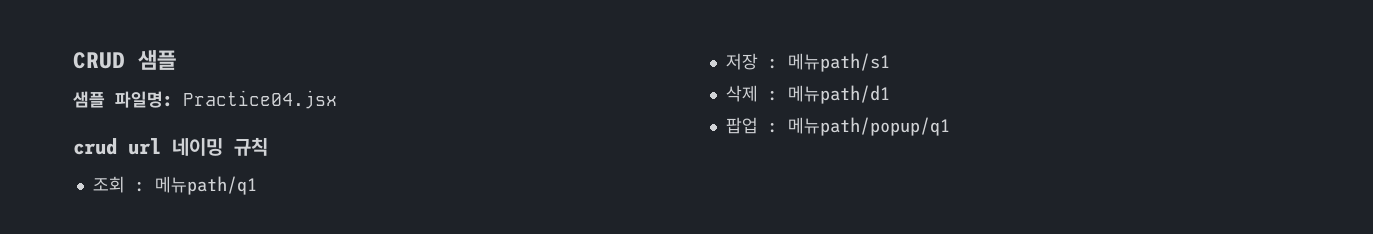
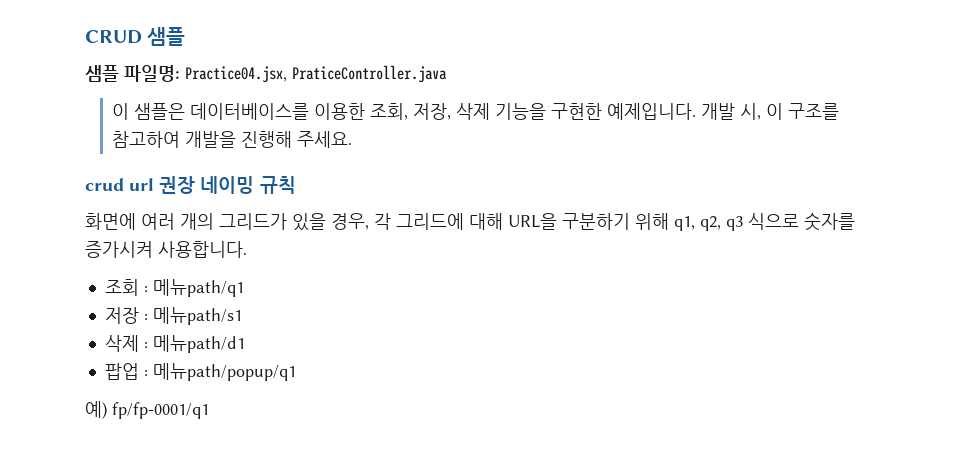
- 샘플 파일명: Practice04.jsx
+ 샘플 파일명: Practice04.jsx, PraticeController.java
+ 이 샘플은 데이터베이스를 이용한 조회, 저장, 삭제 기능을 구현한 예제입니다. 개발 시, 이 구조를 참고하여 개발을 진행해 주세요.
- crud url 네이밍 규칙
+ crud url 권장 네이밍 규칙
+ 화면에 여러 개의 그리드가 있을 경우, 각 그리드에 대해 URL을 구분하기 위해 q1, q2, q3 식으로 숫자를 증가시켜 사용합니다.
+ 예) fp/fp-0001/q1

